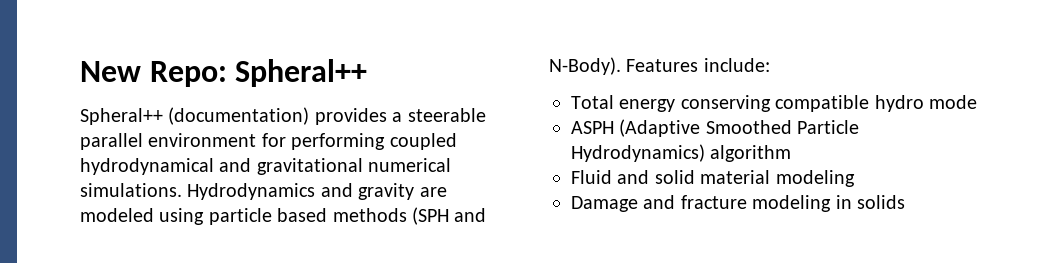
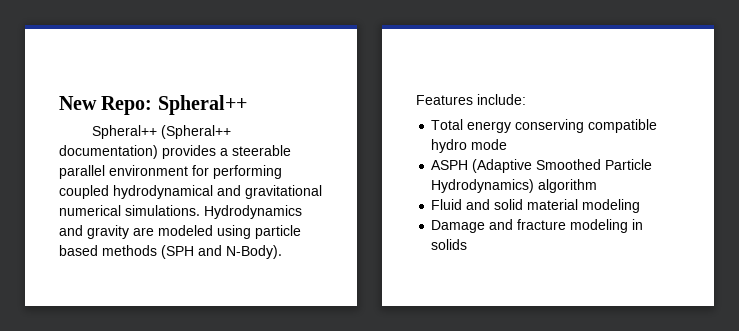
- Spheral++ (documentation) provides a steerable parallel environment for performing coupled hydrodynamical and gravitational numerical simulations.
+ Spheral++ (Spheral++ documentation) provides a steerable parallel environment for performing coupled hydrodynamical and gravitational numerical simulations.

